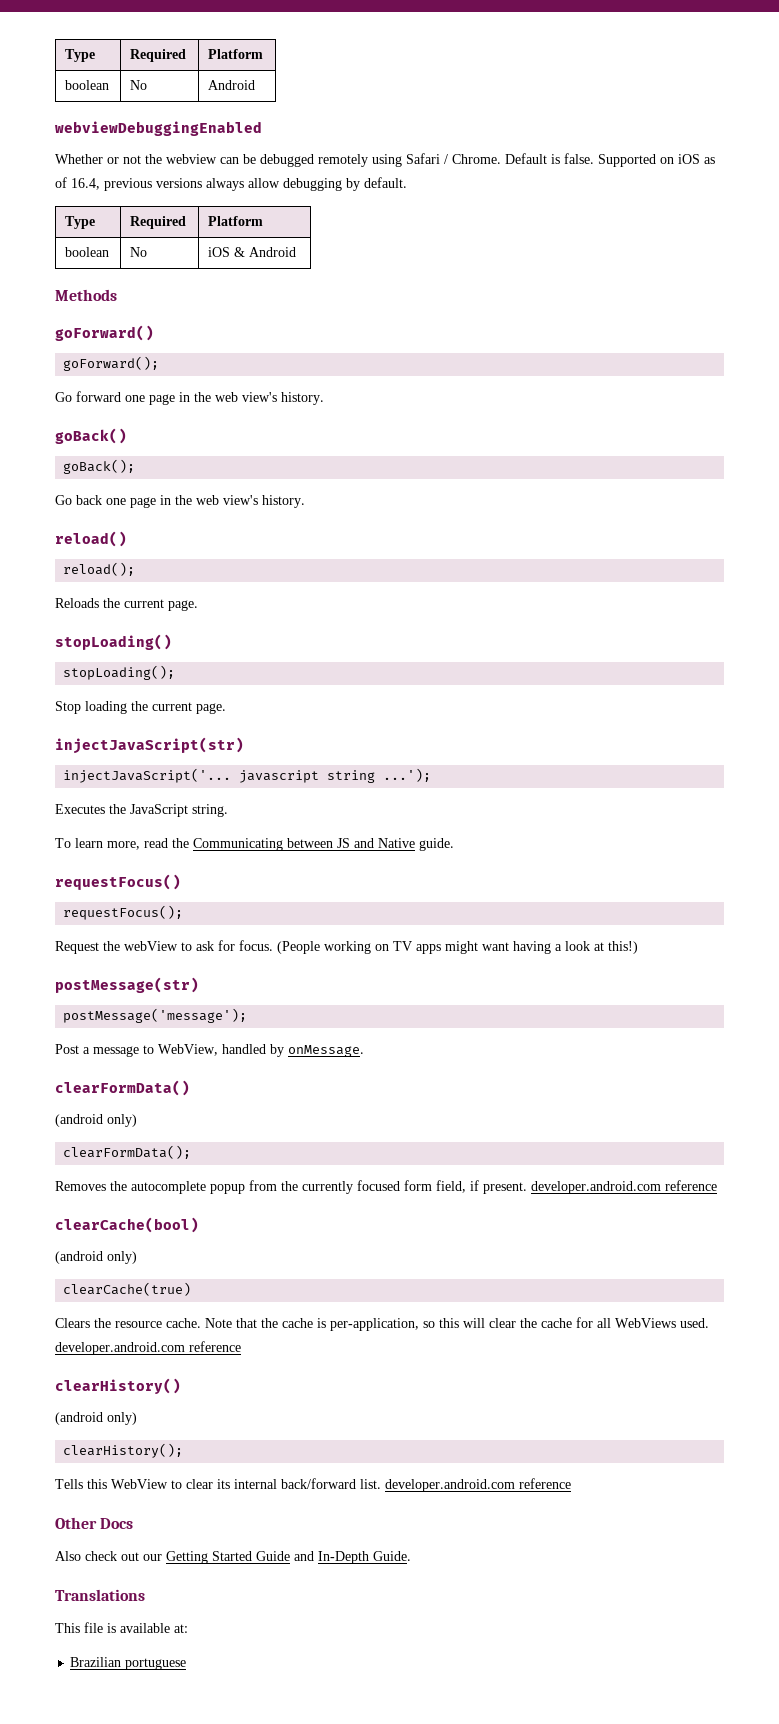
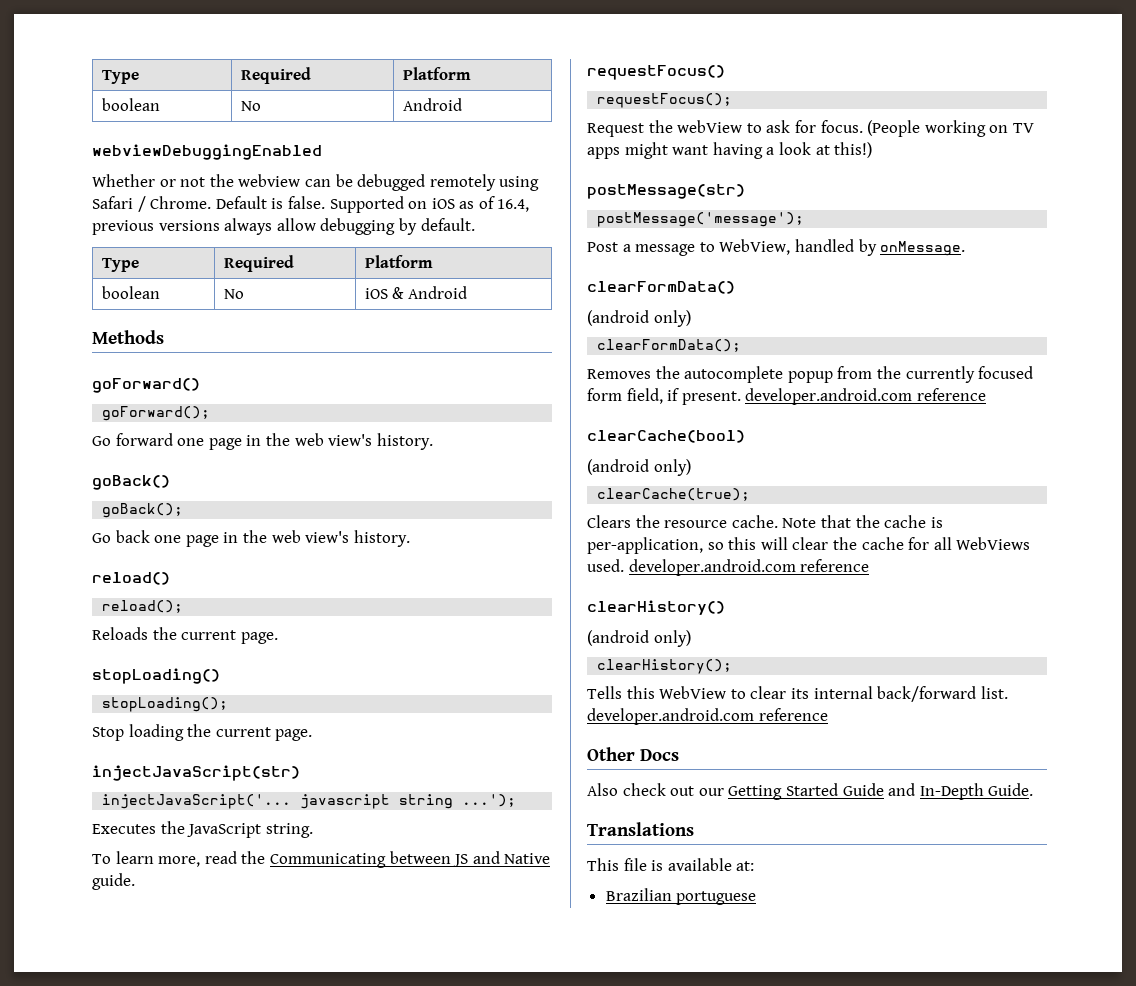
- clearCache(true)
+ clearCache(true);

